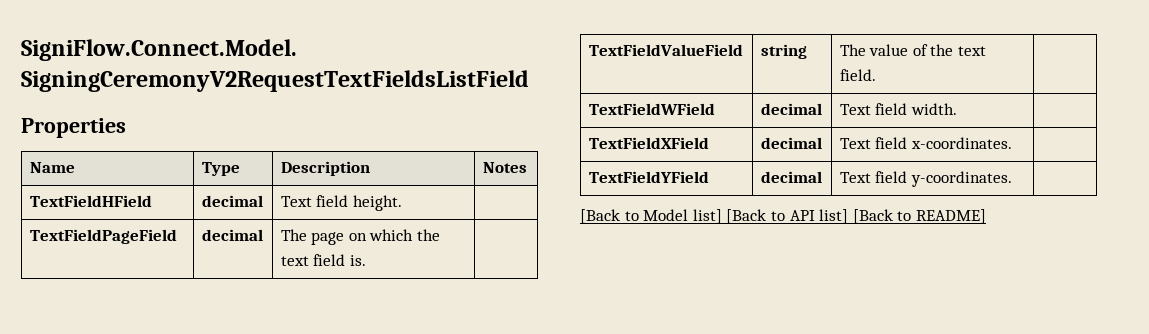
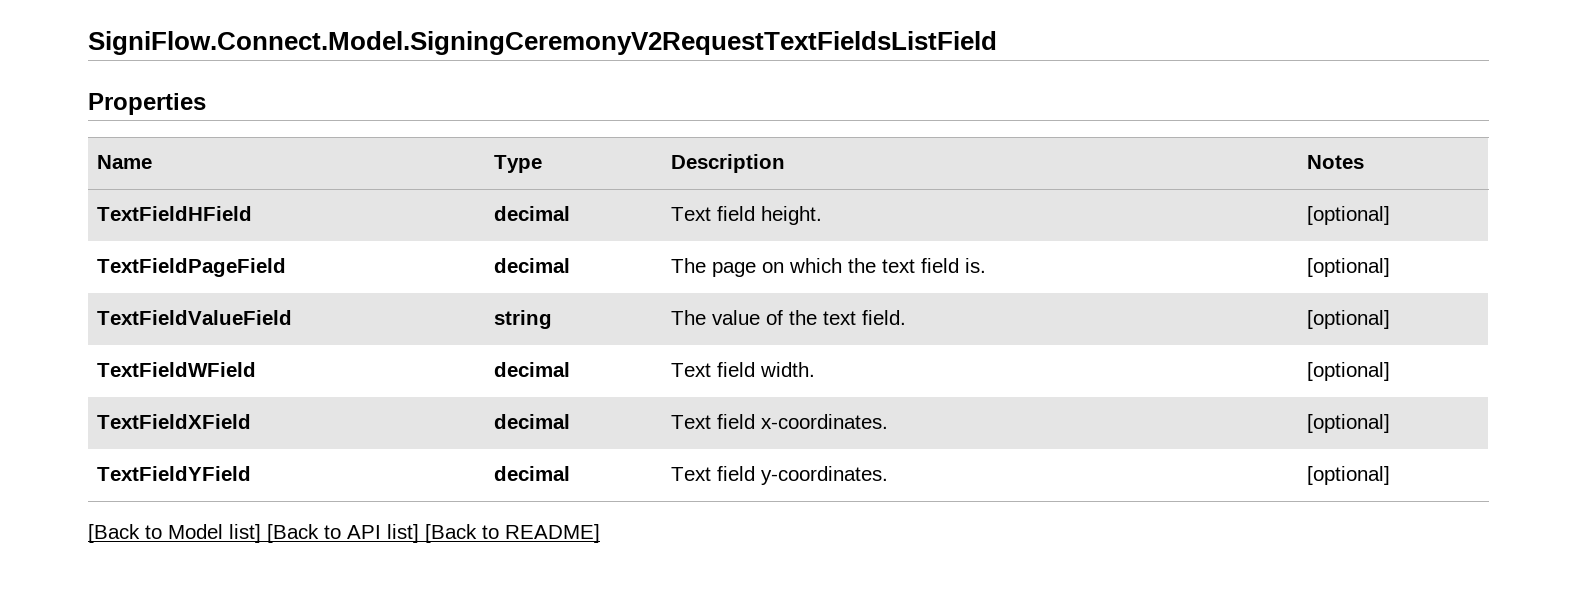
- TextFieldHField | decimal | Text field height. |
+ TextFieldHField | decimal | Text field height. | [optional]
- TextFieldPageField | decimal | The page on which the text field is. |
+ TextFieldPageField | decimal | The page on which the text field is. | [optional]
- TextFieldValueField | string | The value of the text field. |
+ TextFieldValueField | string | The value of the text field. | [optional]
- TextFieldWField | decimal | Text field width. |
+ TextFieldWField | decimal | Text field width. | [optional]
- TextFieldXField | decimal | Text field x-coordinates. |
+ TextFieldXField | decimal | Text field x-coordinates. | [optional]
- TextFieldYField | decimal | Text field y-coordinates. |
+ TextFieldYField | decimal | Text field y-coordinates. | [optional]

